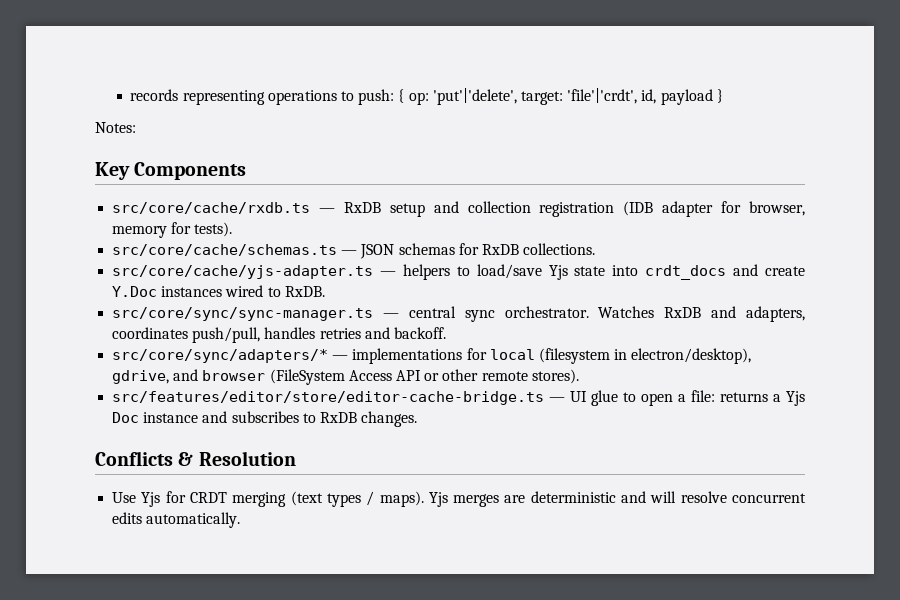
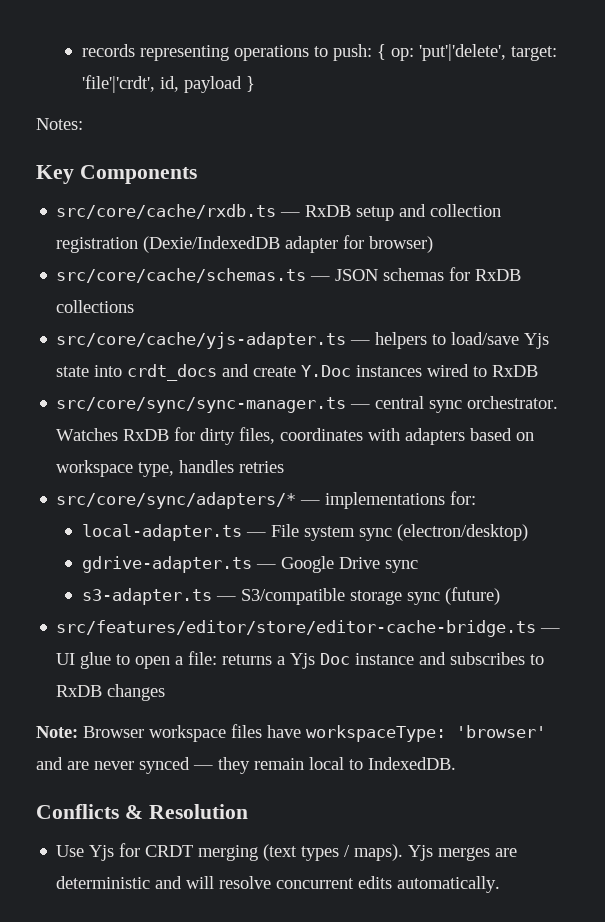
- src/core/cache/rxdb.ts — RxDB setup and collection registration (IDB adapter for browser, memory for tests).
+ src/core/cache/rxdb.ts — RxDB setup and collection registration (Dexie/IndexedDB adapter for browser)
- src/core/cache/schemas.ts — JSON schemas for RxDB collections.
+ src/core/cache/schemas.ts — JSON schemas for RxDB collections
- src/core/cache/yjs-adapter.ts — helpers to load/save Yjs state into crdt_docs and create Y.Doc instances wired to RxDB.
+ src/core/cache/yjs-adapter.ts — helpers to load/save Yjs state into crdt_docs and create Y.Doc instances wired to RxDB
- Watches RxDB and adapters, coordinates push/pull, handles retries and backoff.
+ Watches RxDB for dirty files, coordinates with adapters based on workspace type, handles retries
- src/core/sync/adapters/* — implementations for local (filesystem in electron/desktop), gdrive, and browser (FileSystem Access API or other remote stores).
+ src/core/sync/adapters/* — implementations for:
+ local-adapter.ts — File system sync (electron/desktop)
+ gdrive-adapter.ts — Google Drive sync
+ s3-adapter.ts — S3/compatible storage sync (future)
- src/features/editor/store/editor-cache-bridge.ts — UI glue to open a file: returns a Yjs Doc instance and subscribes to RxDB changes.
+ src/features/editor/store/editor-cache-bridge.ts — UI glue to open a file: returns a Yjs Doc instance and subscribes to RxDB changes
+ Note: Browser workspace files have workspaceType: 'browser' and are never synced — they remain local to IndexedDB.

